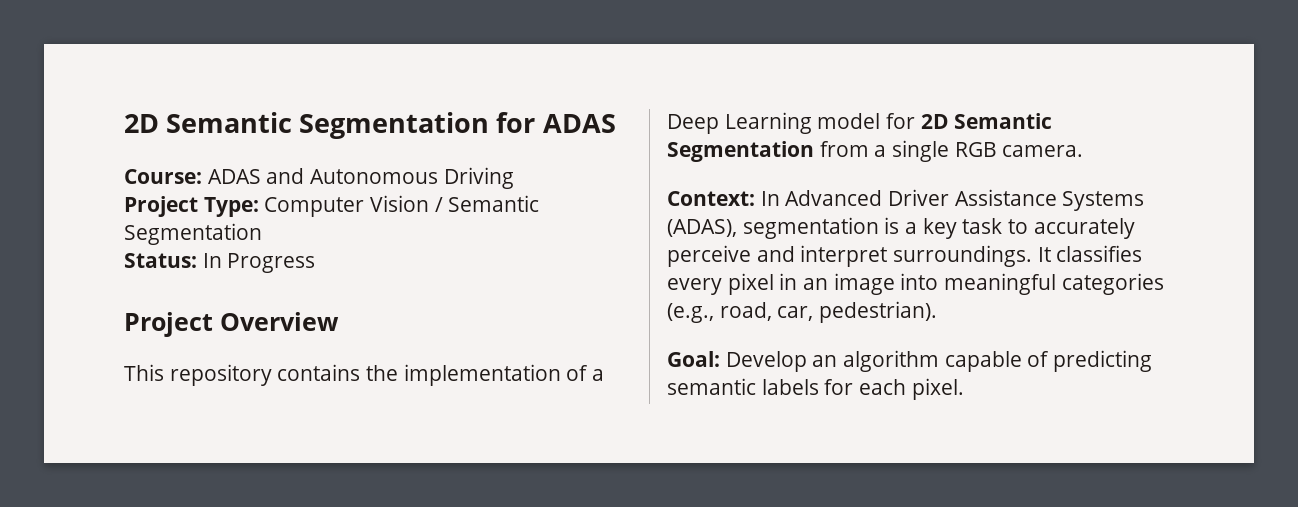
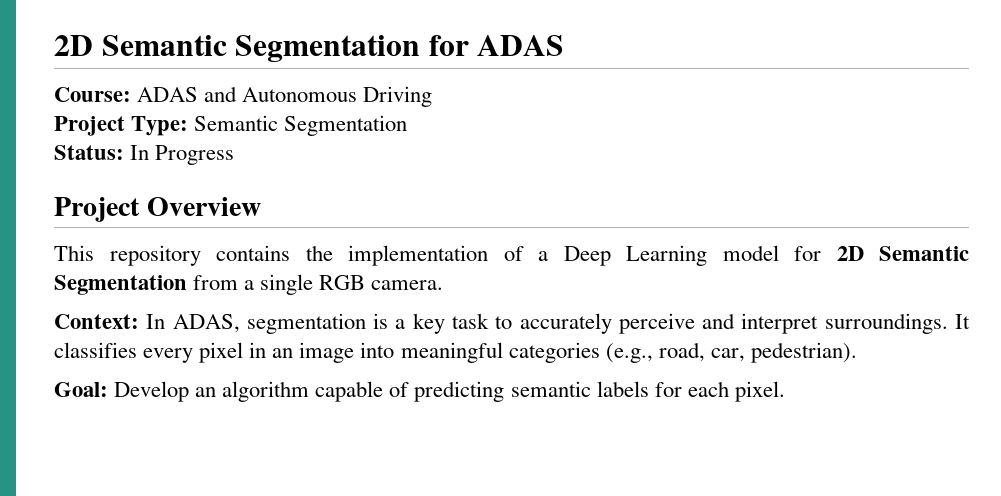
- Project Type: Computer Vision / Semantic Segmentation
+ Project Type: Semantic Segmentation
- Context: In Advanced Driver Assistance Systems (ADAS), segmentation is a key task to accurately perceive and interpret surroundings.
+ Context: In ADAS, segmentation is a key task to accurately perceive and interpret surroundings.

